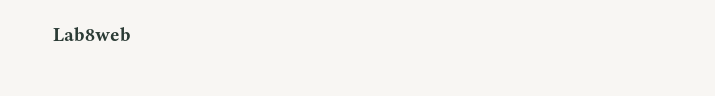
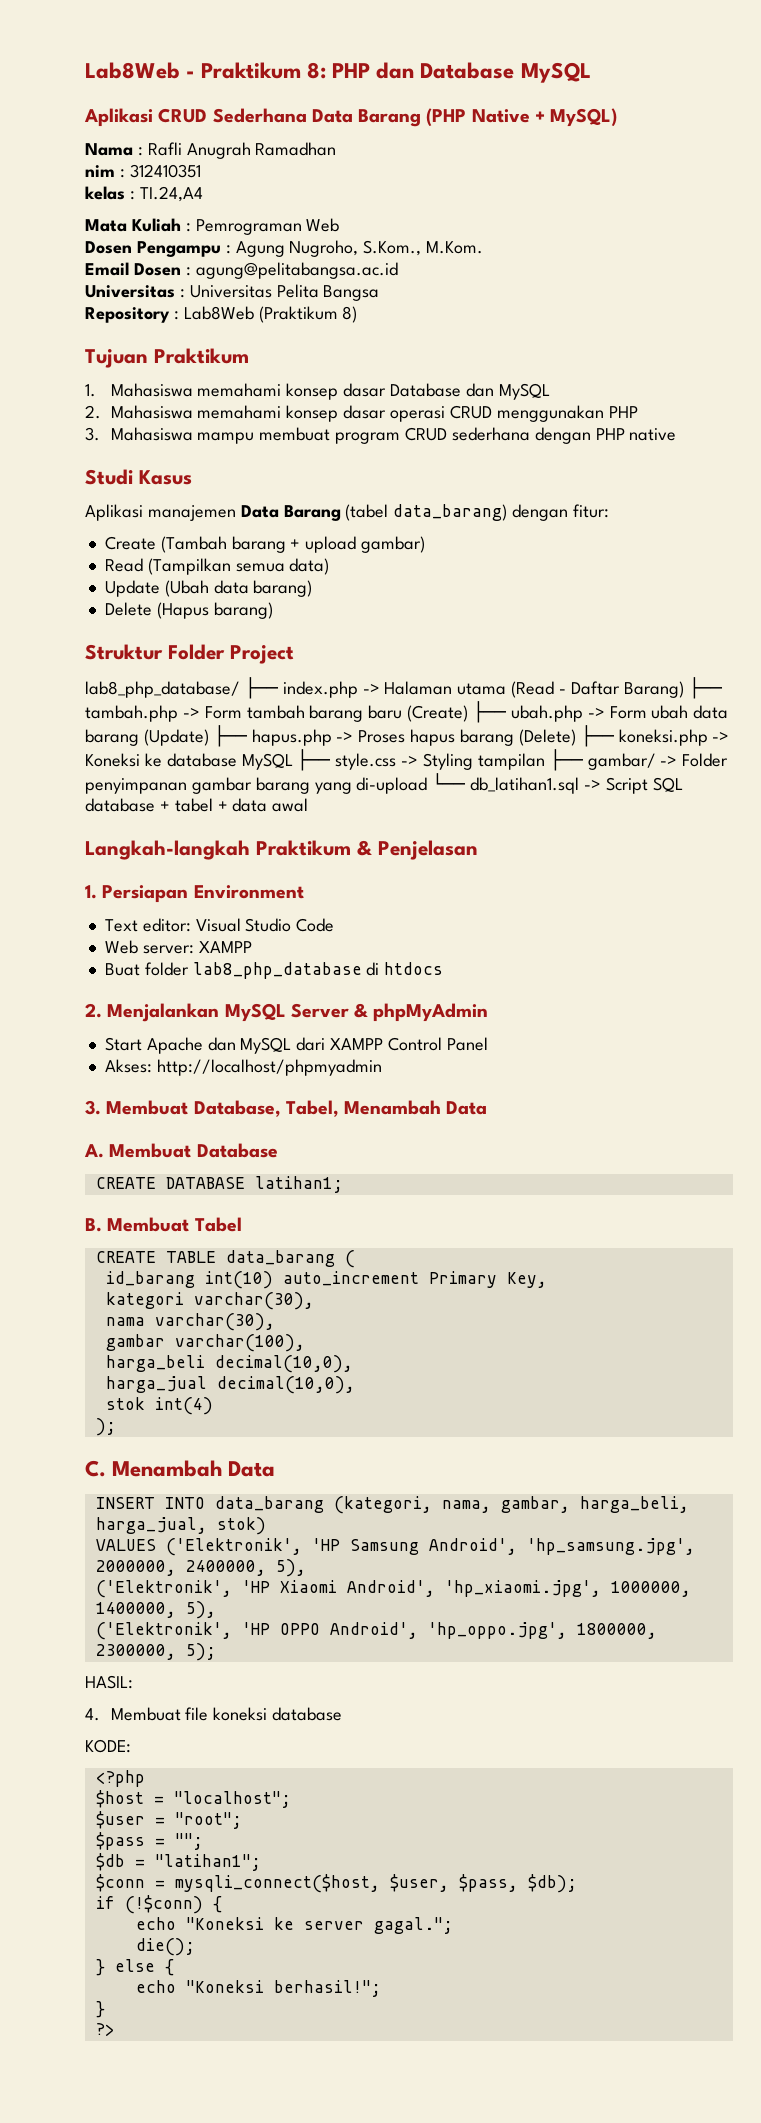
- Lab8web
+ Lab8Web - Praktikum 8: PHP dan Database MySQL
+ Aplikasi CRUD Sederhana Data Barang (PHP Native + MySQL)
+ Nama : Rafli Anugrah Ramadhan
+ nim : 312410351
+ kelas : TI.24,A4
+ Mata Kuliah : Pemrograman Web
+ Dosen Pengampu : Agung Nugroho, S.Kom., M.Kom.
+ Email Dosen : agung@pelitabangsa.ac.id
+ Universitas : Universitas Pelita Bangsa
+ Repository : Lab8Web (Praktikum 8)
+ Tujuan Praktikum
+ 1. Mahasiswa memahami konsep dasar Database dan MySQL
+ 2. Mahasiswa memahami konsep dasar operasi CRUD menggunakan PHP
+ 3. Mahasiswa mampu membuat program CRUD sederhana dengan PHP native
+ Studi Kasus
+ Aplikasi manajemen Data Barang (tabel data_barang) dengan fitur:
+ Create (Tambah barang + upload gambar)
+ Read (Tampilkan semua data)
+ Update (Ubah data barang)
+ Delete (Hapus barang)
+ Struktur Folder Project
+ lab8_php_database/ ├── index.php -> Halaman utama (Read - Daftar Barang) ├── tambah.php -> Form tambah barang baru (Create) ├── ubah.php -> Form ubah data barang (Update) ├── hapus.php -> Proses hapus barang (Delete) ├── koneksi.php -> Koneksi ke database MySQL ├── style.css -> Styling tampilan ├── gambar/ -> Folder penyimpanan gambar barang yang di-upload └── db_latihan1.sql -> Script SQL database + tabel + data awal
+ Langkah-langkah Praktikum & Penjelasan
+ 1. Persiapan Environment
+ Text editor: Visual Studio Code
+ Web server: XAMPP
+ Buat folder lab8_php_database di htdocs
+ 2. Menjalankan MySQL Server & phpMyAdmin
+ Start Apache dan MySQL dari XAMPP Control Panel
+ Akses: http://localhost/phpmyadmin
+ 3. Membuat Database, Tabel, Menambah Data
+ A. Membuat Database
+ CREATE DATABASE latihan1;
+ B. Membuat Tabel
+ CREATE TABLE data_barang (
+ id_barang int(10) auto_increment Primary Key,
+ kategori varchar(30),
+ nama varchar(30),
+ gambar varchar(100),
+ harga_beli decimal(10,0),
+ harga_jual decimal(10,0),
+ stok int(4)
+ );
+ C. Menambah Data
+ INSERT INTO data_barang (kategori, nama, gambar, harga_beli, harga_jual, stok)
+ VALUES ('Elektronik', 'HP Samsung Android', 'hp_samsung.jpg', 2000000, 2400000, 5),
+ ('Elektronik', 'HP Xiaomi Android', 'hp_xiaomi.jpg', 1000000, 1400000, 5),
+ ('Elektronik', 'HP OPPO Android', 'hp_oppo.jpg', 1800000, 2300000, 5);
+ HASIL:
+ 4. Membuat file koneksi database
+ KODE:
+ <?php
+ $host = "localhost";
+ $user = "root";
+ $pass = "";
+ $db = "latihan1";
+ $conn = mysqli_connect($host, $user, $pass, $db);
+ if (!$conn) {
+ echo "Koneksi ke server gagal.";
+ die();
+ } else {
+ echo "Koneksi berhasil!";
+ }
+ ?>

